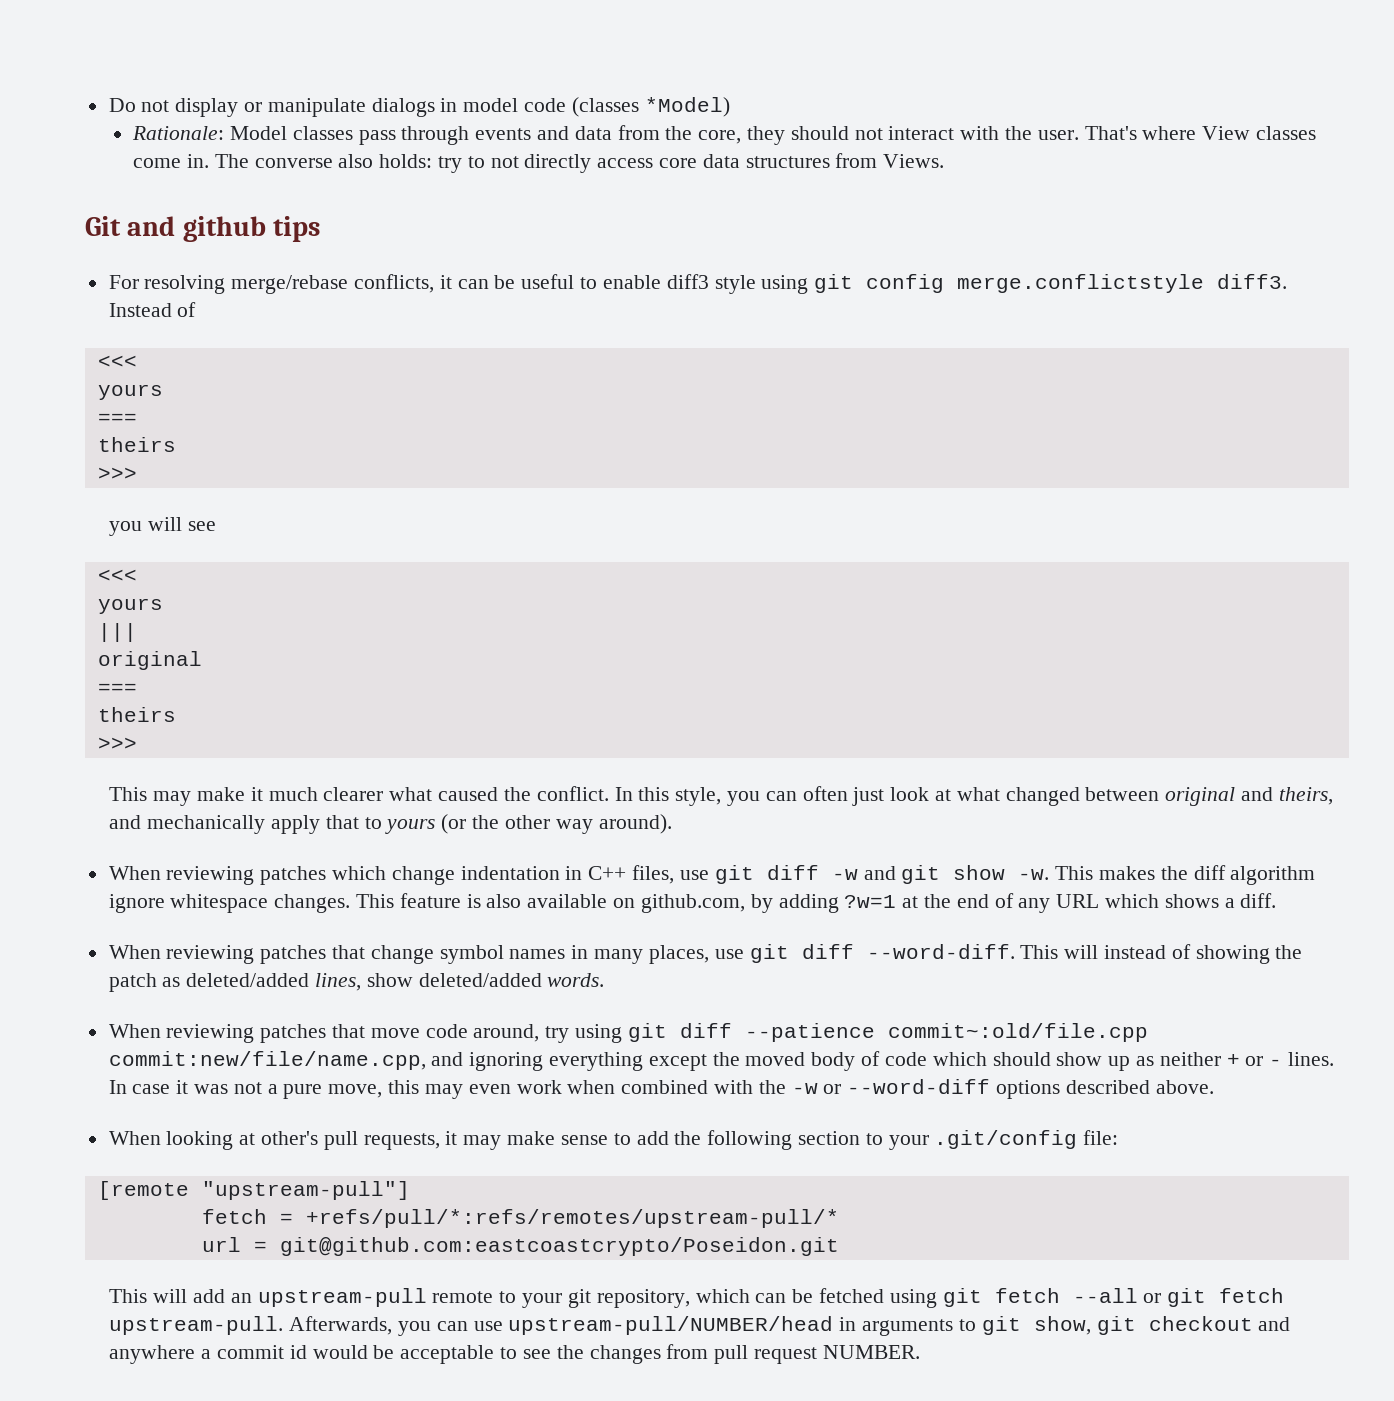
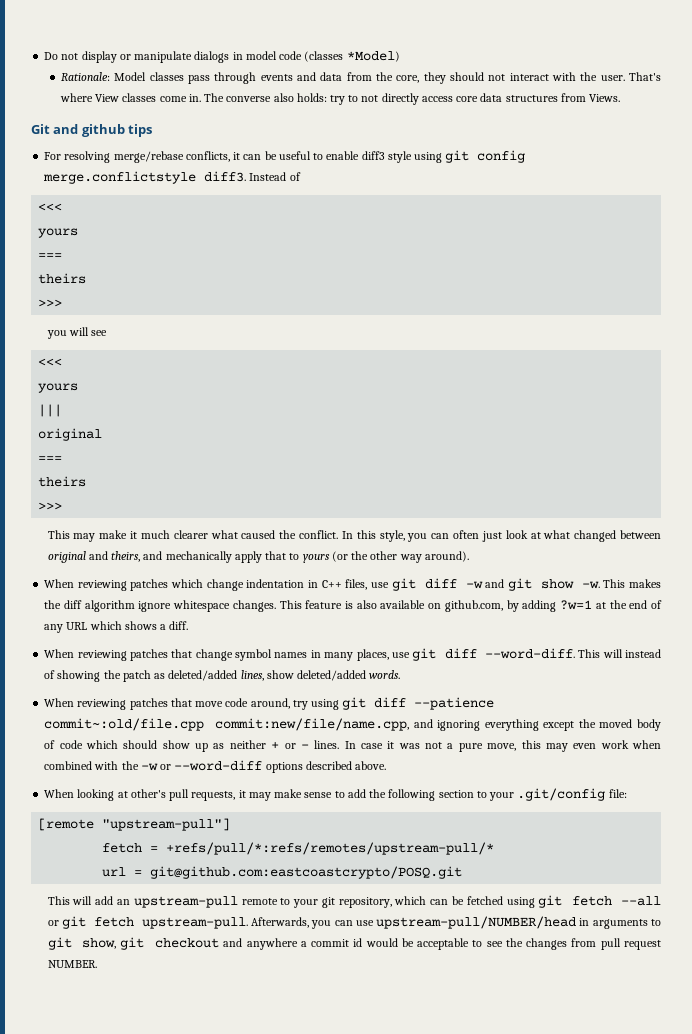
- url = git@github.com:eastcoastcrypto/Poseidon.git
+ url = git@github.com:eastcoastcrypto/POSQ.git

